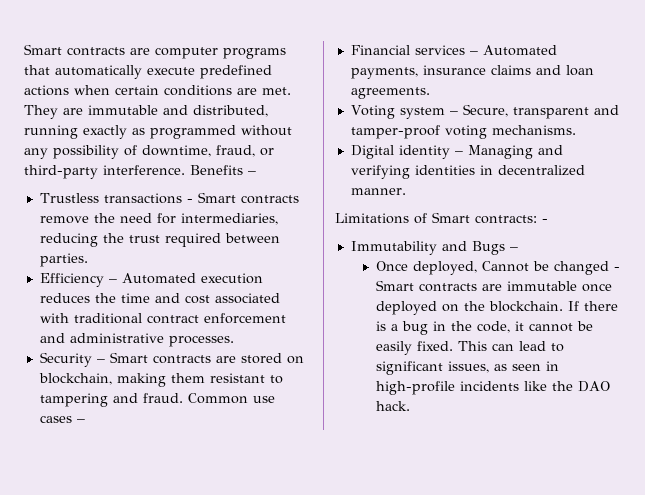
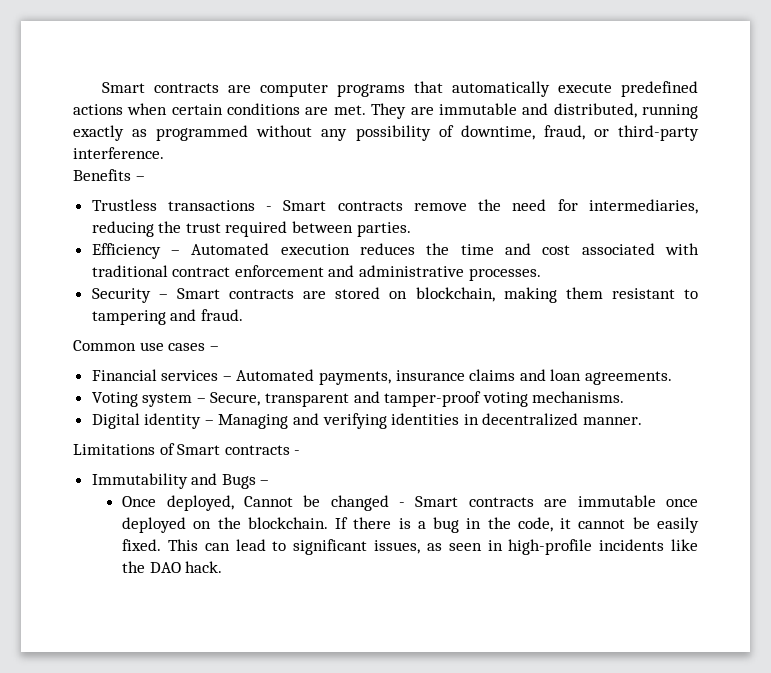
- They are immutable and distributed, running exactly as programmed without any possibility of downtime, fraud, or third-party interference. Benefits –
+ They are immutable and distributed, running exactly as programmed without any possibility of downtime, fraud, or third-party interference.
+ Benefits –
- Security – Smart contracts are stored on blockchain, making them resistant to tampering and fraud. Common use cases –
+ Security – Smart contracts are stored on blockchain, making them resistant to tampering and fraud.
+ Common use cases –
- Limitations of Smart contracts: -
+ Limitations of Smart contracts -

